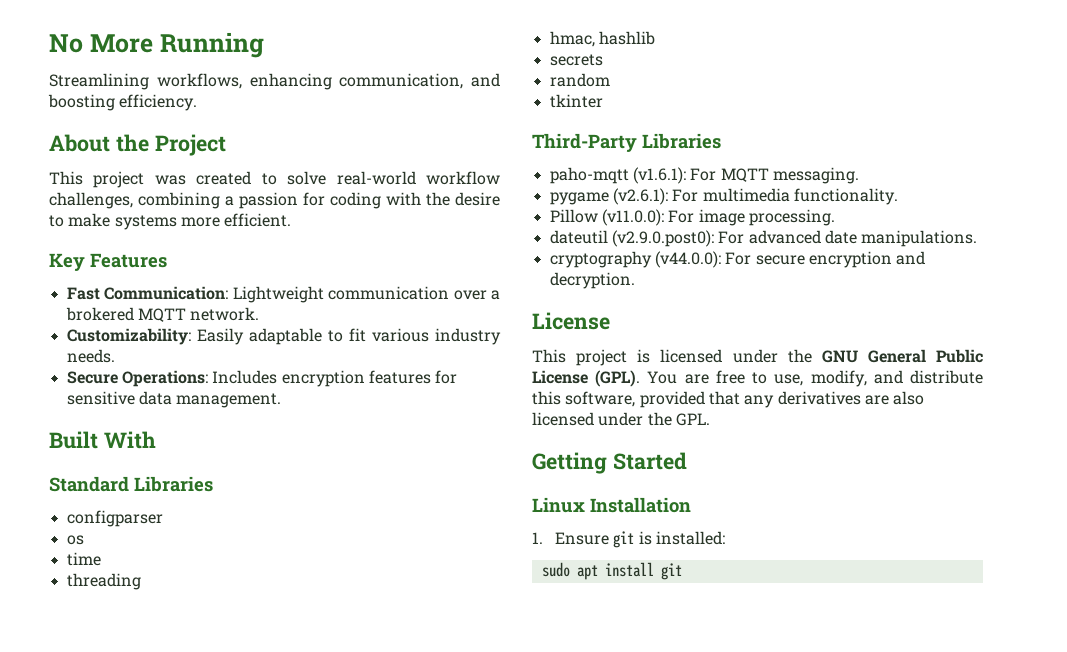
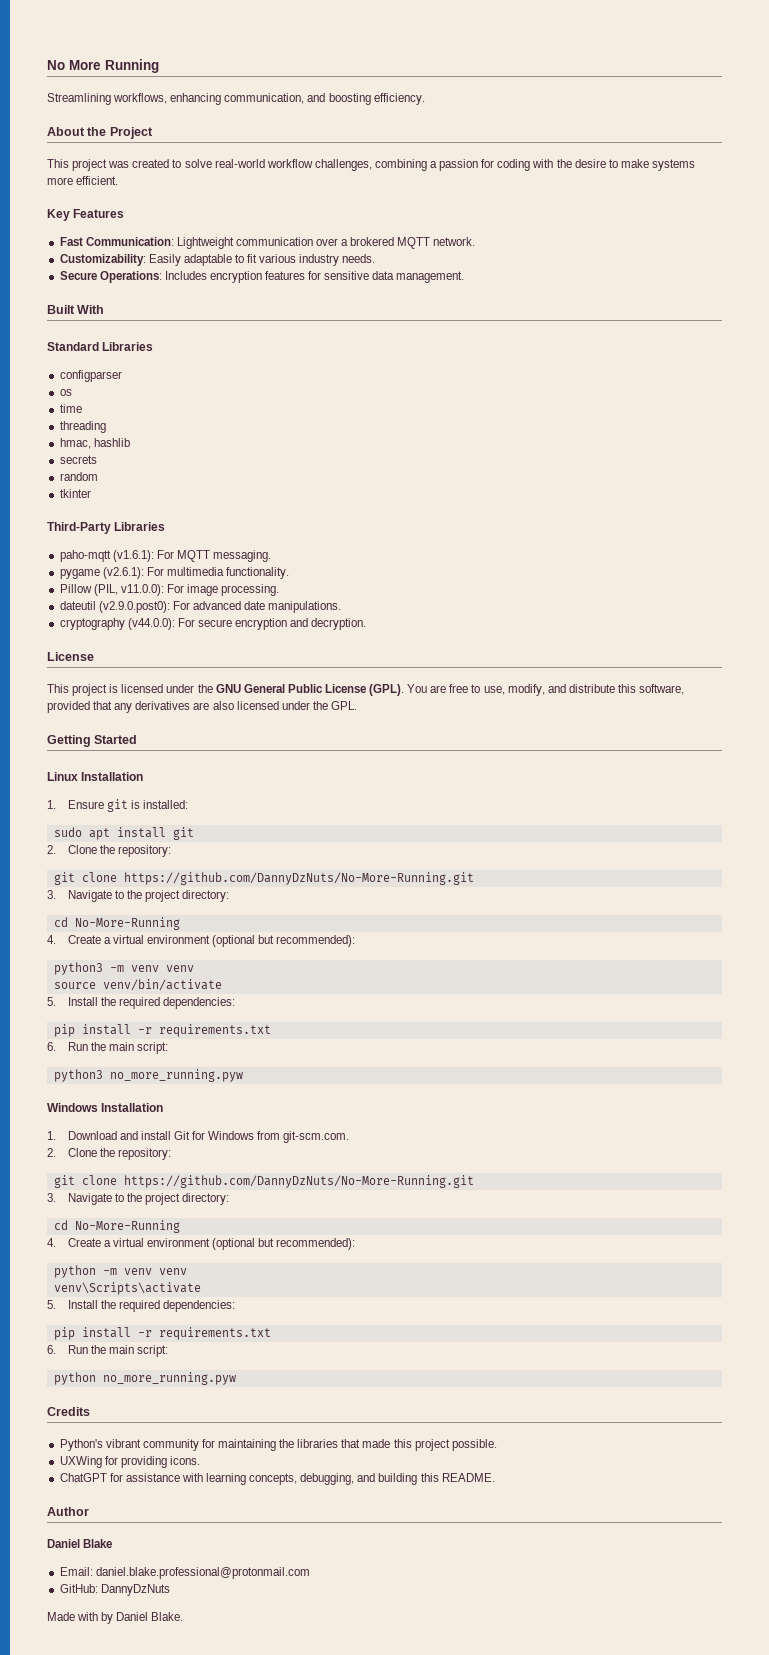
- Pillow (v11.0.0): For image processing.
+ Pillow (PIL, v11.0.0): For image processing.
  sudo apt install git
+ 2. Clone the repository:
+ git clone https://github.com/DannyDzNuts/No-More-Running.git
+ 3. Navigate to the project directory:
+ cd No-More-Running
+ 4. Create a virtual environment (optional but recommended):
+ python3 -m venv venv
+ source venv/bin/activate
+ 5. Install the required dependencies:
+ pip install -r requirements.txt
+ 6. Run the main script:
+ python3 no_more_running.pyw
+ Windows Installation
+ 1. Download and install Git for Windows from git-scm.com.
+ 2. Clone the repository:
+ git clone https://github.com/DannyDzNuts/No-More-Running.git
+ 3. Navigate to the project directory:
+ cd No-More-Running
+ 4. Create a virtual environment (optional but recommended):
+ python -m venv venv
+ venv\Scripts\activate
+ 5. Install the required dependencies:
+ pip install -r requirements.txt
+ 6. Run the main script:
+ python no_more_running.pyw
+ Credits
+ Python's vibrant community for maintaining the libraries that made this project possible.
+ UXWing for providing icons.
+ ChatGPT for assistance with learning concepts, debugging, and building this README.
+ Author
+ Daniel Blake
+ Email: daniel.blake.professional@protonmail.com
+ GitHub: DannyDzNuts
+ Made with by Daniel Blake.

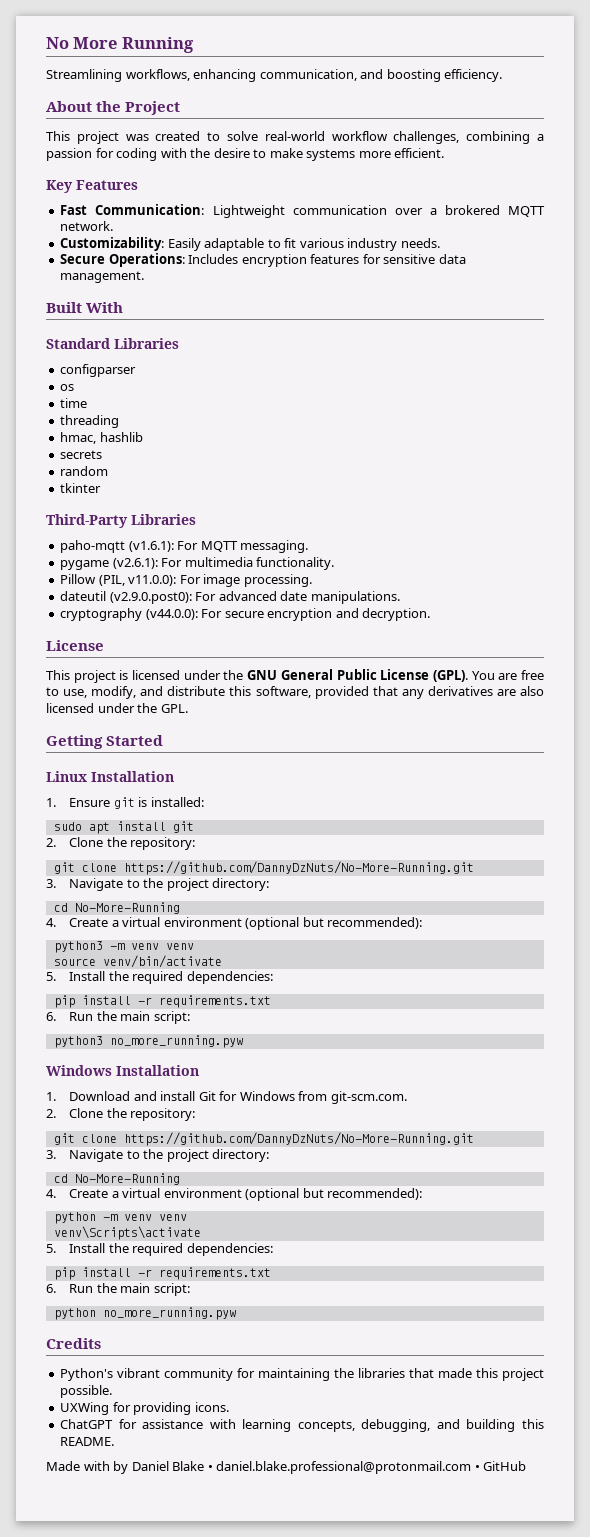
- Author
- Daniel Blake
- Email: daniel.blake.professional@protonmail.com
- GitHub: DannyDzNuts
- Made with by Daniel Blake.
+ Made with by Daniel Blake • daniel.blake.professional@protonmail.com • GitHub

